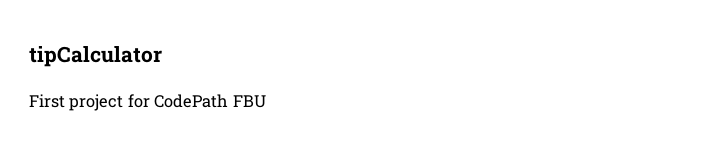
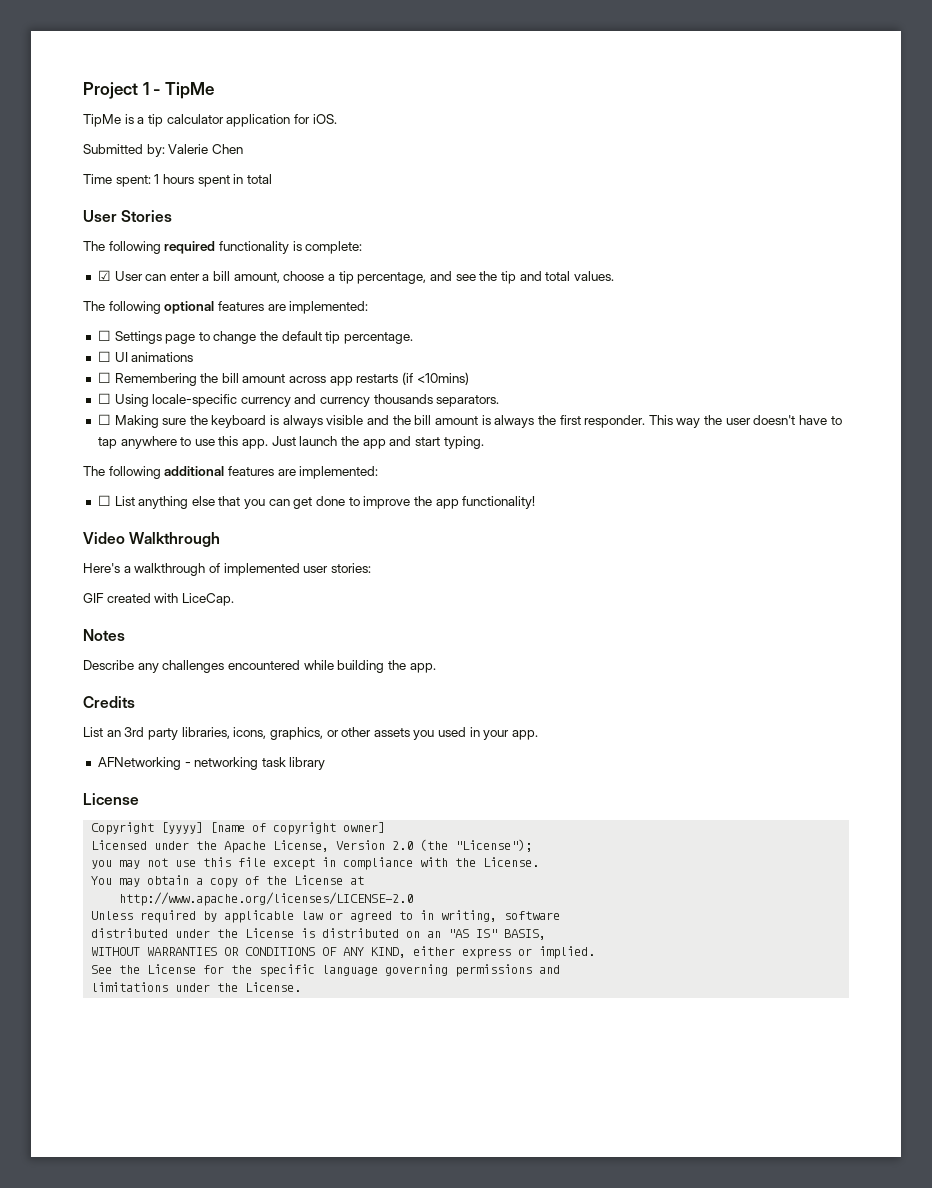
- tipCalculator
- First project for CodePath FBU
+ Project 1 - TipMe
+ TipMe is a tip calculator application for iOS.
+ Submitted by: Valerie Chen
+ Time spent: 1 hours spent in total
+ User Stories
+ The following required functionality is complete:
+ ☑ User can enter a bill amount, choose a tip percentage, and see the tip and total values.
+ The following optional features are implemented:
+ ☐ Settings page to change the default tip percentage.
+ ☐ UI animations
+ ☐ Remembering the bill amount across app restarts (if <10mins)
+ ☐ Using locale-specific currency and currency thousands separators.
+ ☐ Making sure the keyboard is always visible and the bill amount is always the first responder. This way the user doesn't have to tap anywhere to use this app. Just launch the app and start typing.
+ The following additional features are implemented:
+ ☐ List anything else that you can get done to improve the app functionality!
+ Video Walkthrough
+ Here's a walkthrough of implemented user stories:
+ GIF created with LiceCap.
+ Notes
+ Describe any challenges encountered while building the app.
+ Credits
+ List an 3rd party libraries, icons, graphics, or other assets you used in your app.
+ AFNetworking - networking task library
+ License
+ Copyright [yyyy] [name of copyright owner]
+ Licensed under the Apache License, Version 2.0 (the "License");
+ you may not use this file except in compliance with the License.
+ You may obtain a copy of the License at
+ http://www.apache.org/licenses/LICENSE-2.0
+ Unless required by applicable law or agreed to in writing, software
+ distributed under the License is distributed on an "AS IS" BASIS,
+ WITHOUT WARRANTIES OR CONDITIONS OF ANY KIND, either express or implied.
+ See the License for the specific language governing permissions and
+ limitations under the License.

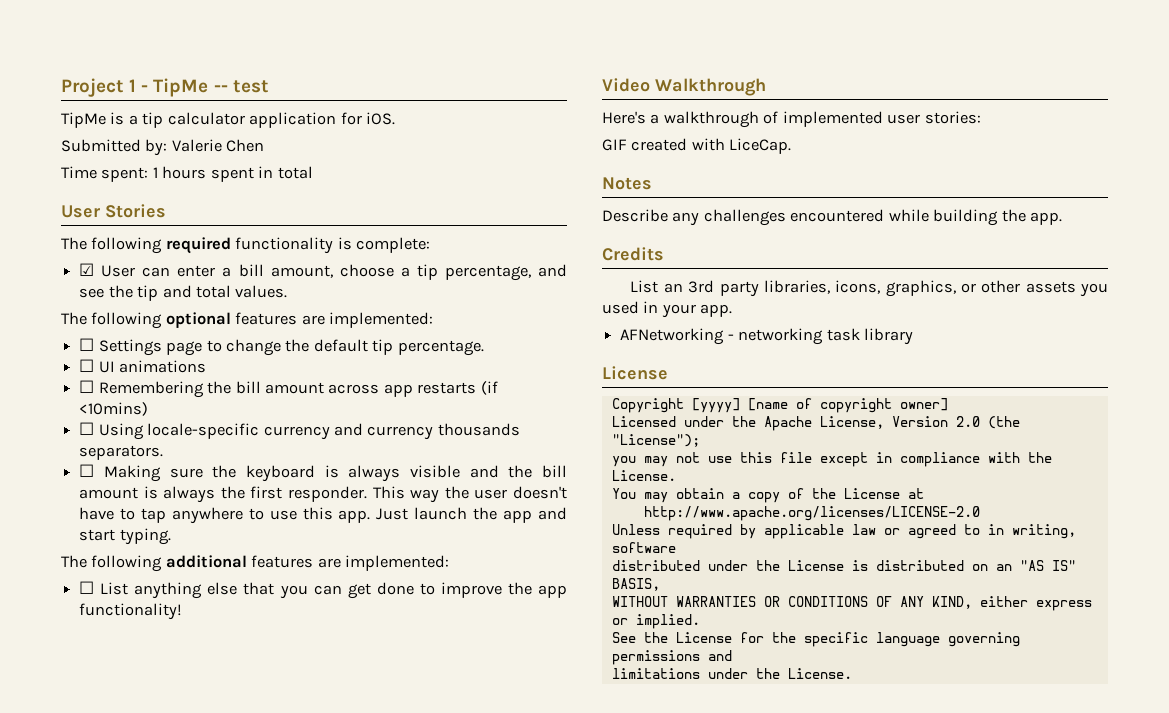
- Project 1 - TipMe
+ Project 1 - TipMe -- test

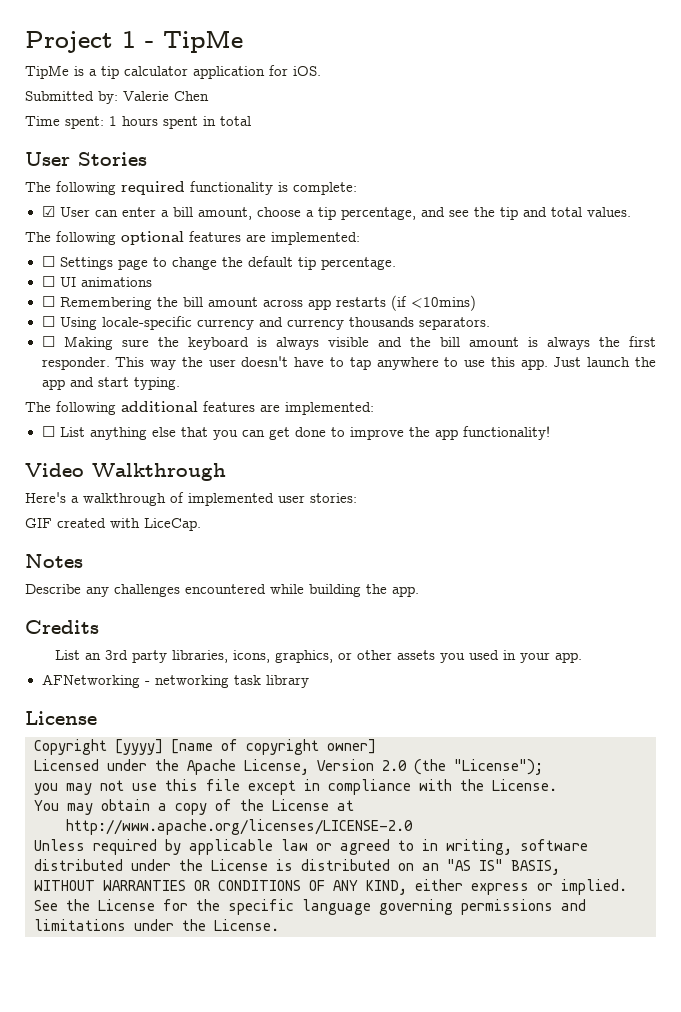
- Project 1 - TipMe -- test
+ Project 1 - TipMe

